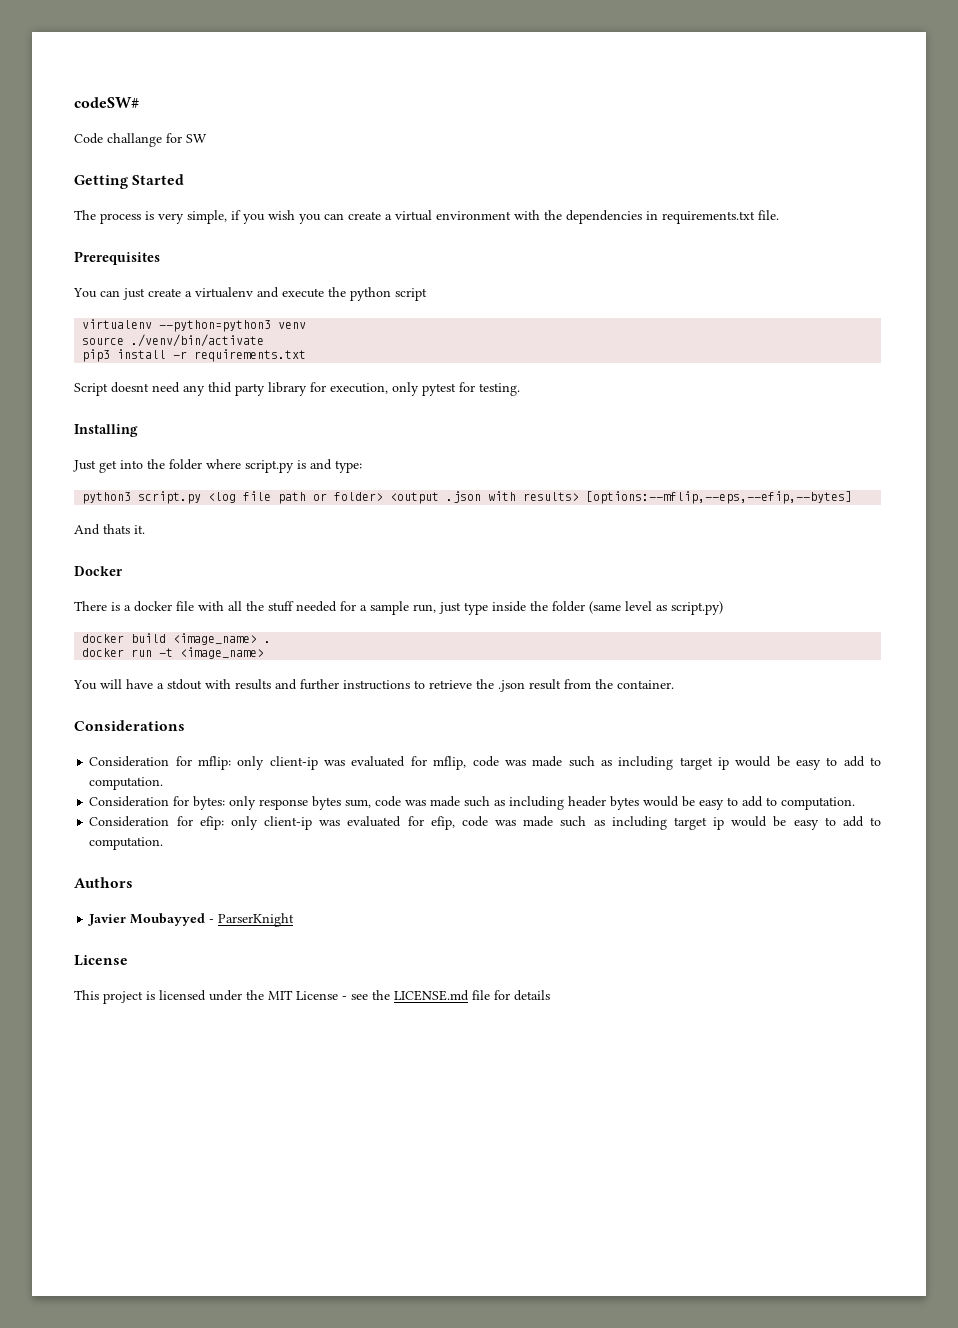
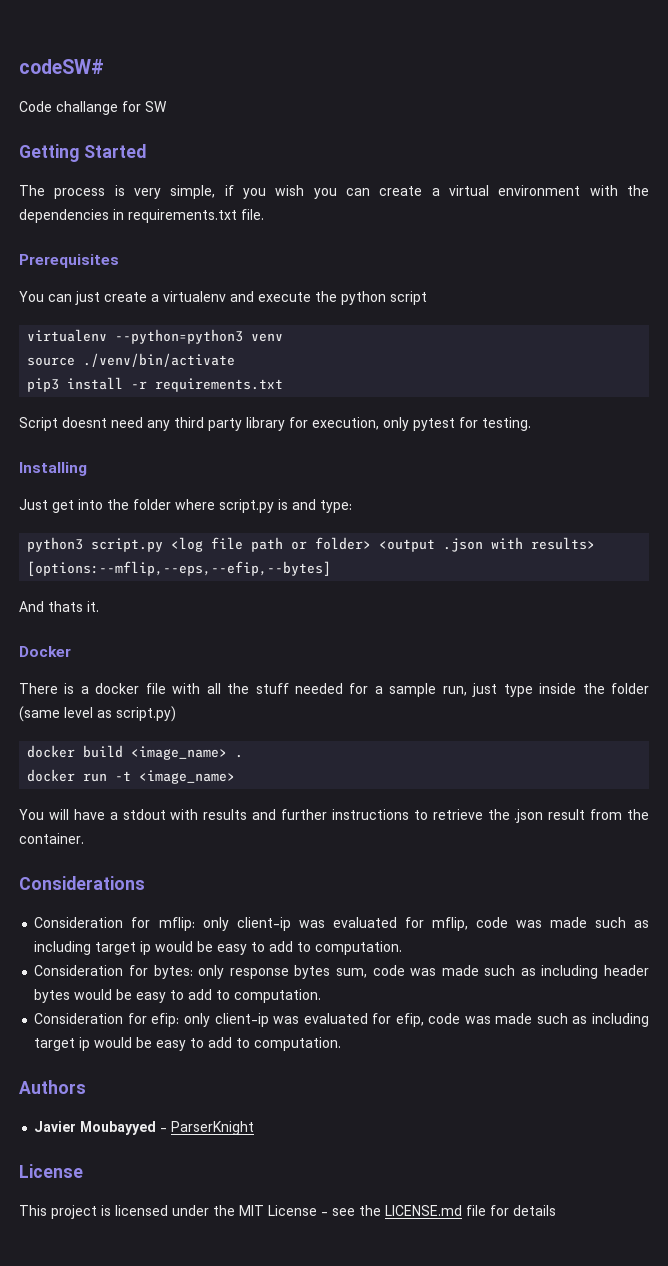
- Script doesnt need any thid party library for execution, only pytest for testing.
+ Script doesnt need any third party library for execution, only pytest for testing.

